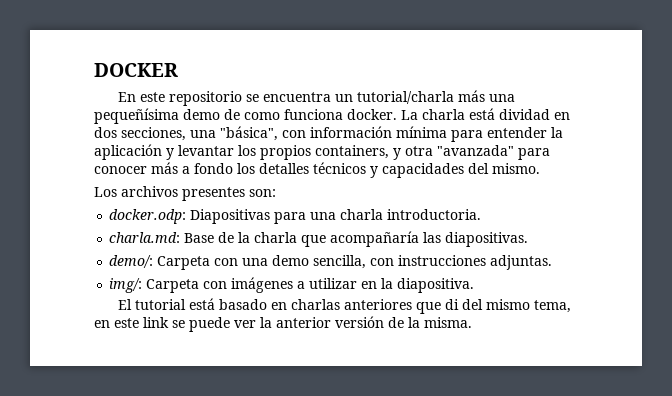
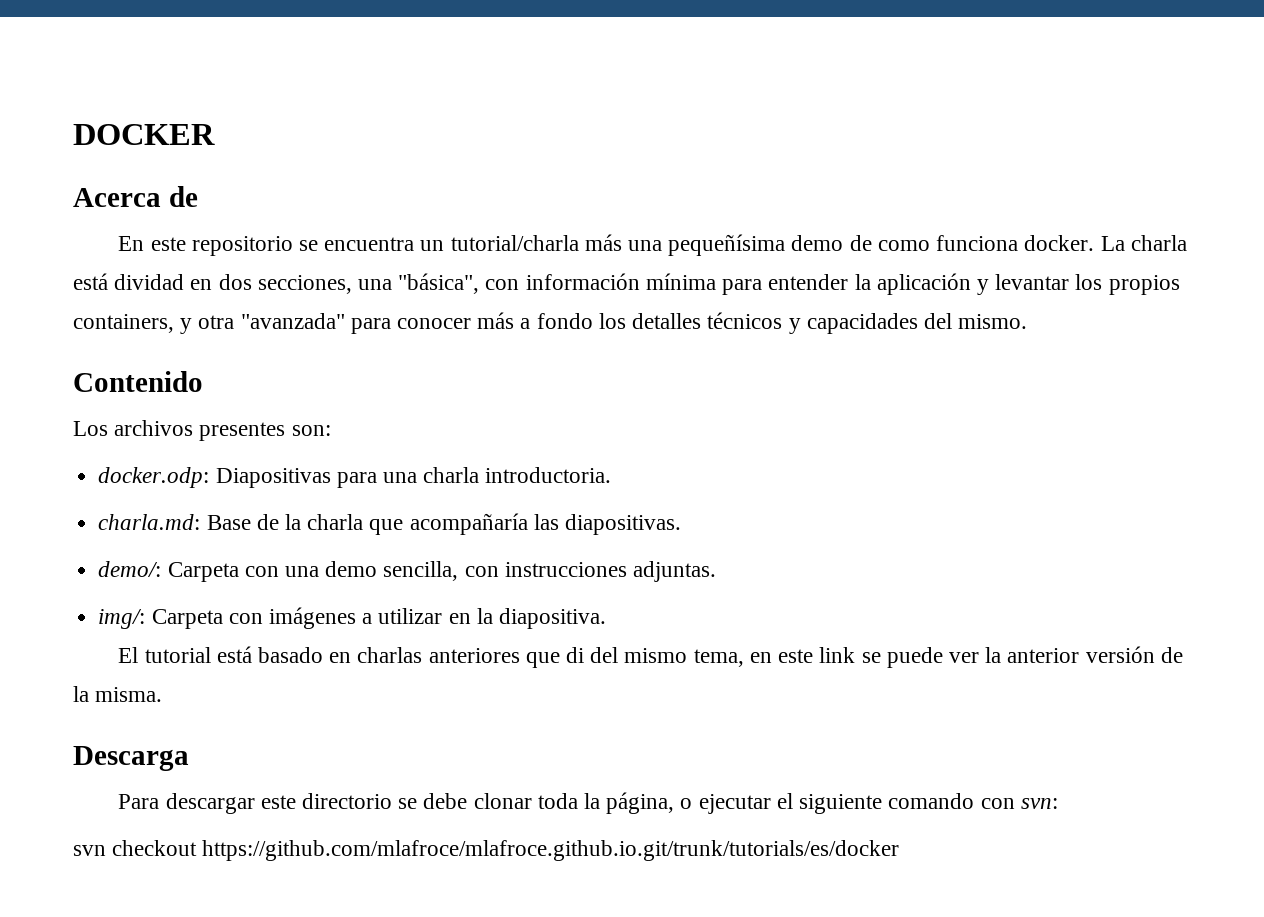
+ Acerca de
+ Contenido
+ Descarga
+ Para descargar este directorio se debe clonar toda la página, o ejecutar el siguiente comando con svn:
+ svn checkout https://github.com/mlafroce/mlafroce.github.io.git/trunk/tutorials/es/docker

